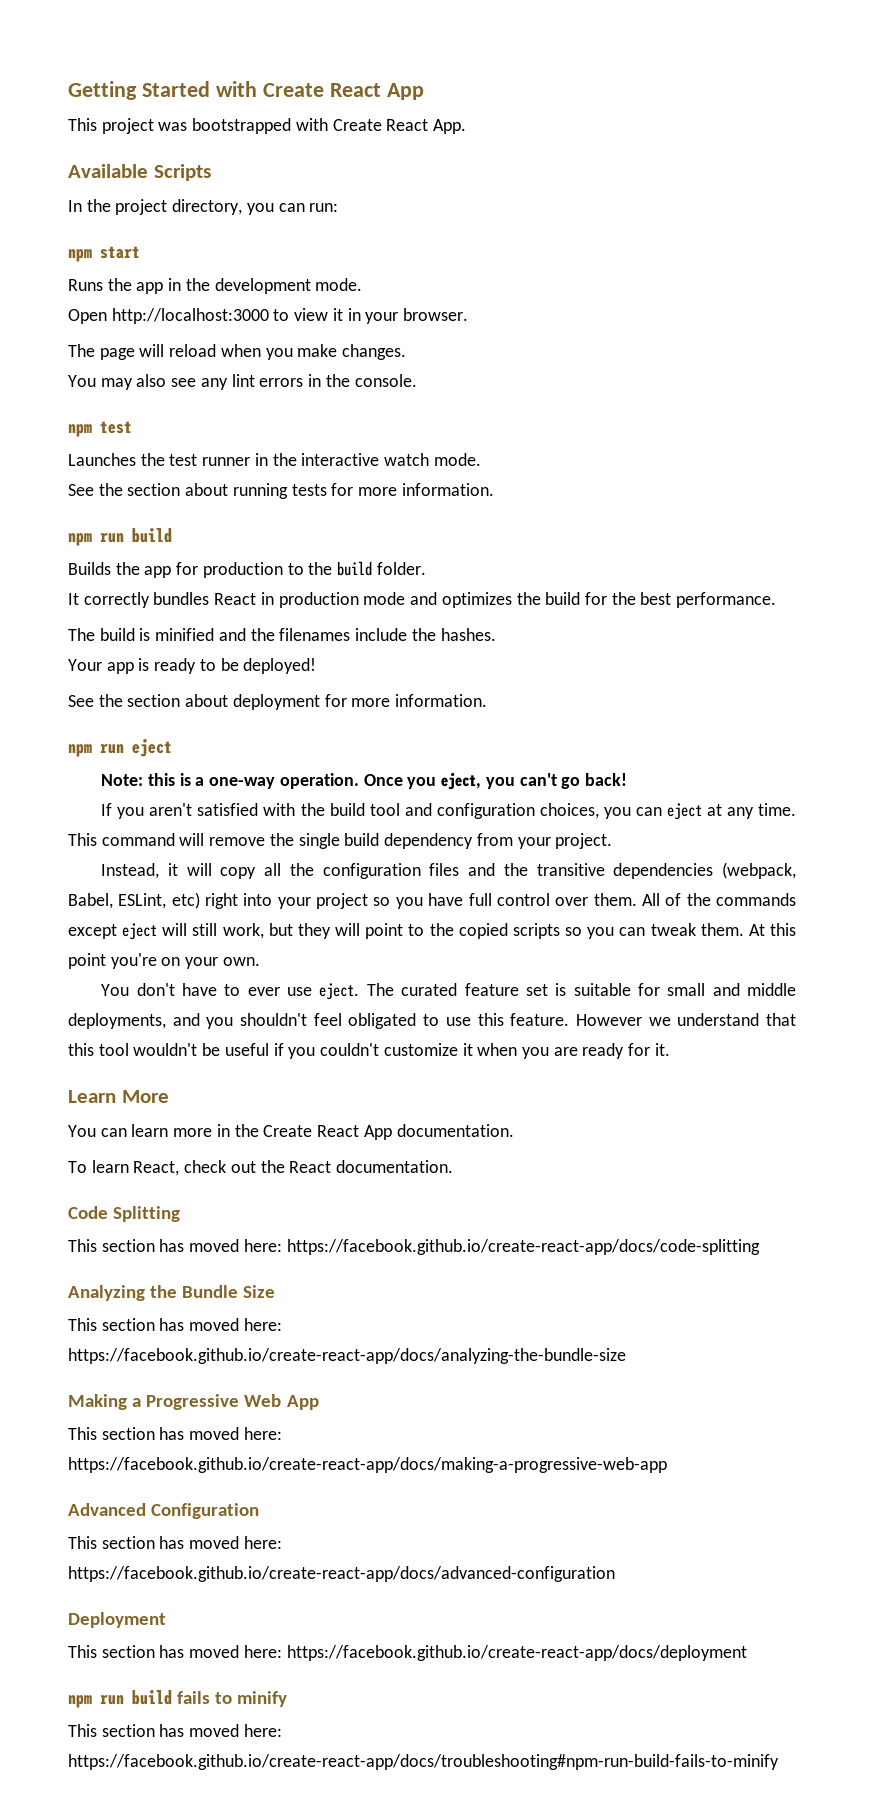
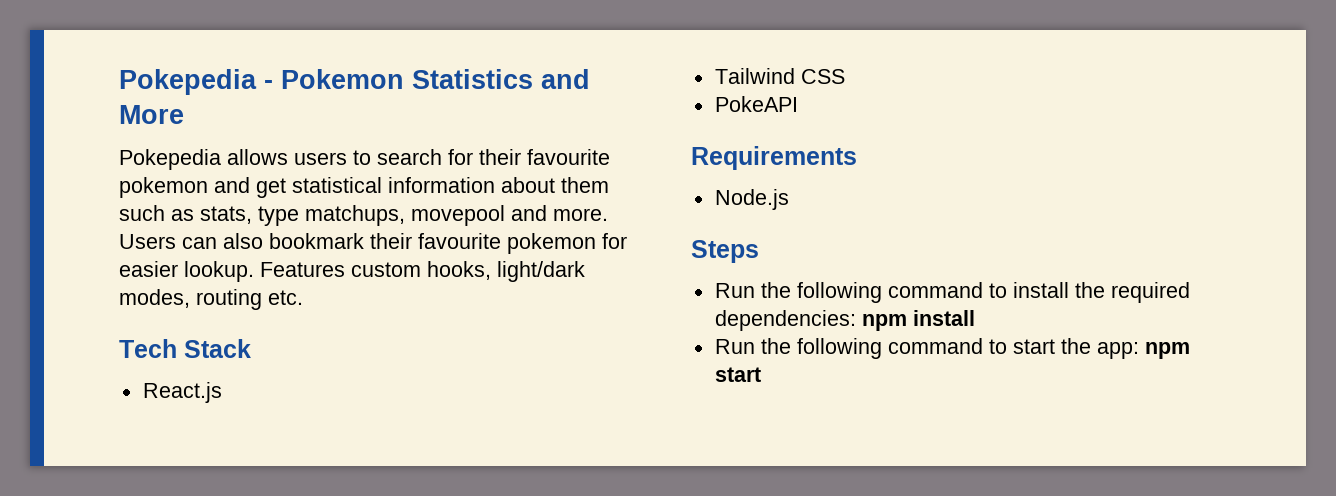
- Getting Started with Create React App
- This project was bootstrapped with Create React App.
- Available Scripts
- In the project directory, you can run:
- npm start
- Runs the app in the development mode.
- Open http://localhost:3000 to view it in your browser.
- The page will reload when you make changes.
- You may also see any lint errors in the console.
- npm test
- Launches the test runner in the interactive watch mode.
- See the section about running tests for more information.
- npm run build
- Builds the app for production to the build folder.
- It correctly bundles React in production mode and optimizes the build for the best performance.
- The build is minified and the filenames include the hashes.
- Your app is ready to be deployed!
- See the section about deployment for more information.
- npm run eject
- Note: this is a one-way operation. Once you eject, you can't go back!
- If you aren't satisfied with the build tool and configuration choices, you can eject at any time. This command will remove the single build dependency from your project.
- Instead, it will copy all the configuration files and the transitive dependencies (webpack, Babel, ESLint, etc) right into your project so you have full control over them. All of the commands except eject will still work, but they will point to the copied scripts so you can tweak them. At this point you're on your own.
- You don't have to ever use eject. The curated feature set is suitable for small and middle deployments, and you shouldn't feel obligated to use this feature. However we understand that this tool wouldn't be useful if you couldn't customize it when you are ready for it.
- Learn More
- You can learn more in the Create React App documentation.
- To learn React, check out the React documentation.
- Code Splitting
- This section has moved here: https://facebook.github.io/create-react-app/docs/code-splitting
- Analyzing the Bundle Size
- This section has moved here: https://facebook.github.io/create-react-app/docs/analyzing-the-bundle-size
- Making a Progressive Web App
- This section has moved here: https://facebook.github.io/create-react-app/docs/making-a-progressive-web-app
- Advanced Configuration
- This section has moved here: https://facebook.github.io/create-react-app/docs/advanced-configuration
- Deployment
- This section has moved here: https://facebook.github.io/create-react-app/docs/deployment
- npm run build fails to minify
- This section has moved here: https://facebook.github.io/create-react-app/docs/troubleshooting#npm-run-build-fails-to-minify
+ Pokepedia - Pokemon Statistics and More
+ Pokepedia allows users to search for their favourite pokemon and get statistical information about them such as stats, type matchups, movepool and more. Users can also bookmark their favourite pokemon for easier lookup. Features custom hooks, light/dark modes, routing etc.
+ Tech Stack
+ React.js
+ Tailwind CSS
+ PokeAPI
+ Requirements
+ Node.js
+ Steps
+ Run the following command to install the required dependencies: npm install
+ Run the following command to start the app: npm start

